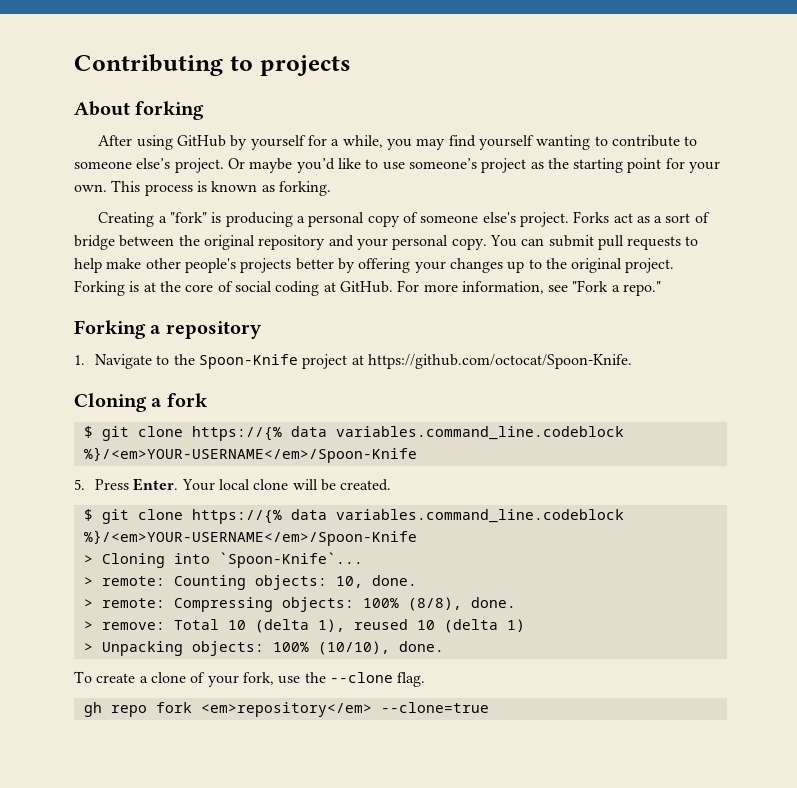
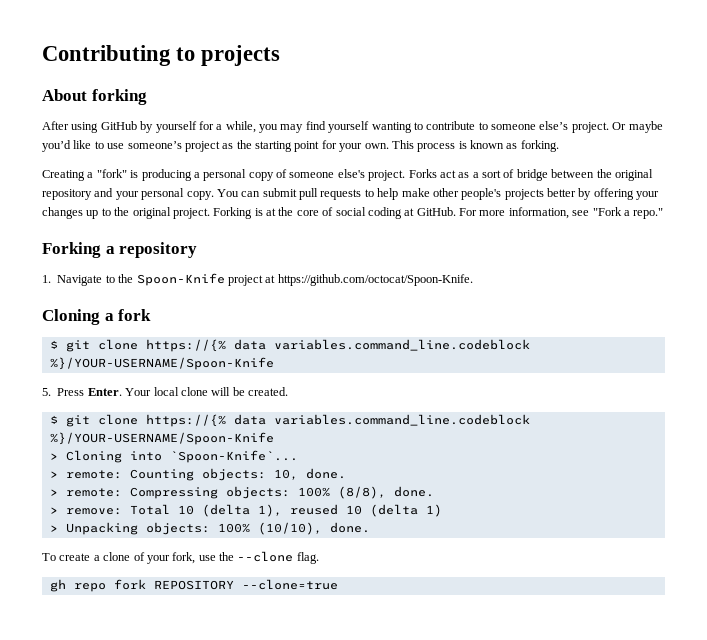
  Cloning a fork
- $ git clone https://{% data variables.command_line.codeblock %}/<em>YOUR-USERNAME</em>/Spoon-Knife
+ $ git clone https://{% data variables.command_line.codeblock %}/YOUR-USERNAME/Spoon-Knife
  Your local clone will be created.
- $ git clone https://{% data variables.command_line.codeblock %}/<em>YOUR-USERNAME</em>/Spoon-Knife
+ $ git clone https://{% data variables.command_line.codeblock %}/YOUR-USERNAME/Spoon-Knife
- gh repo fork <em>repository</em> --clone=true
+ gh repo fork REPOSITORY --clone=true

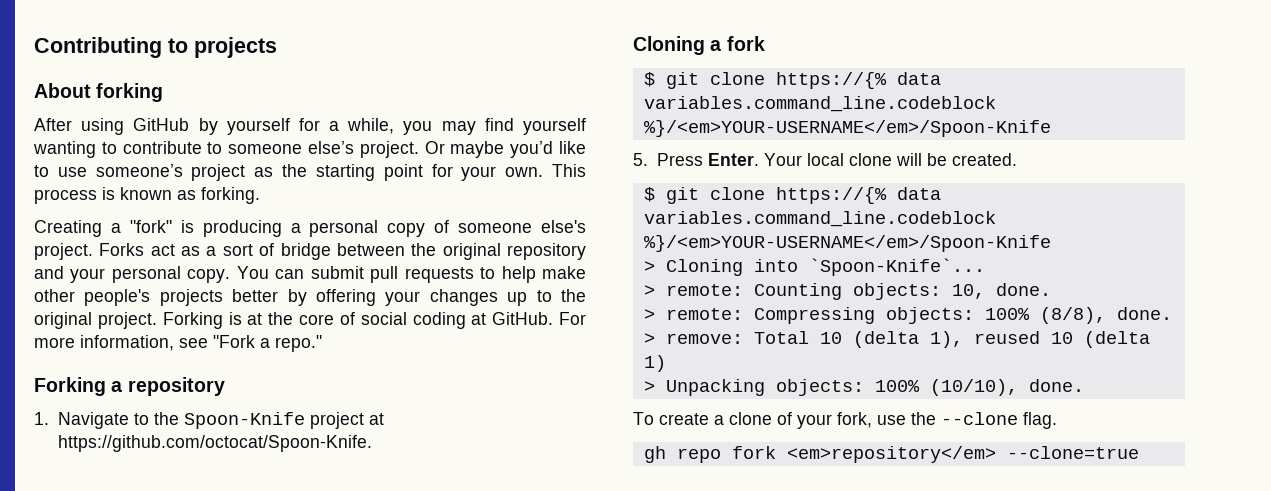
  Cloning a fork
- $ git clone https://{% data variables.command_line.codeblock %}/YOUR-USERNAME/Spoon-Knife
+ $ git clone https://{% data variables.command_line.codeblock %}/<em>YOUR-USERNAME</em>/Spoon-Knife
  Your local clone will be created.
- $ git clone https://{% data variables.command_line.codeblock %}/YOUR-USERNAME/Spoon-Knife
+ $ git clone https://{% data variables.command_line.codeblock %}/<em>YOUR-USERNAME</em>/Spoon-Knife
- gh repo fork REPOSITORY --clone=true
+ gh repo fork <em>repository</em> --clone=true

